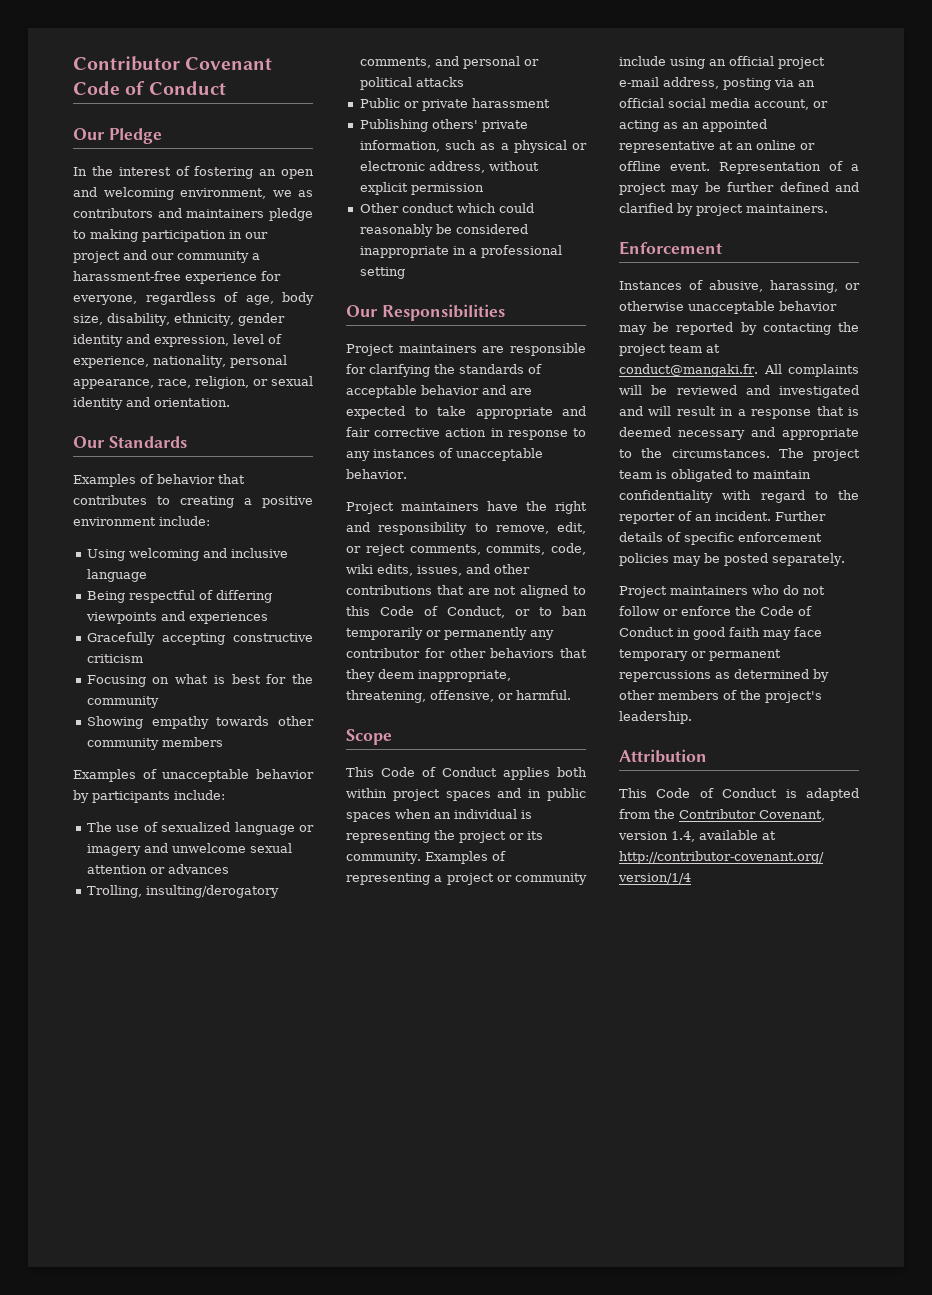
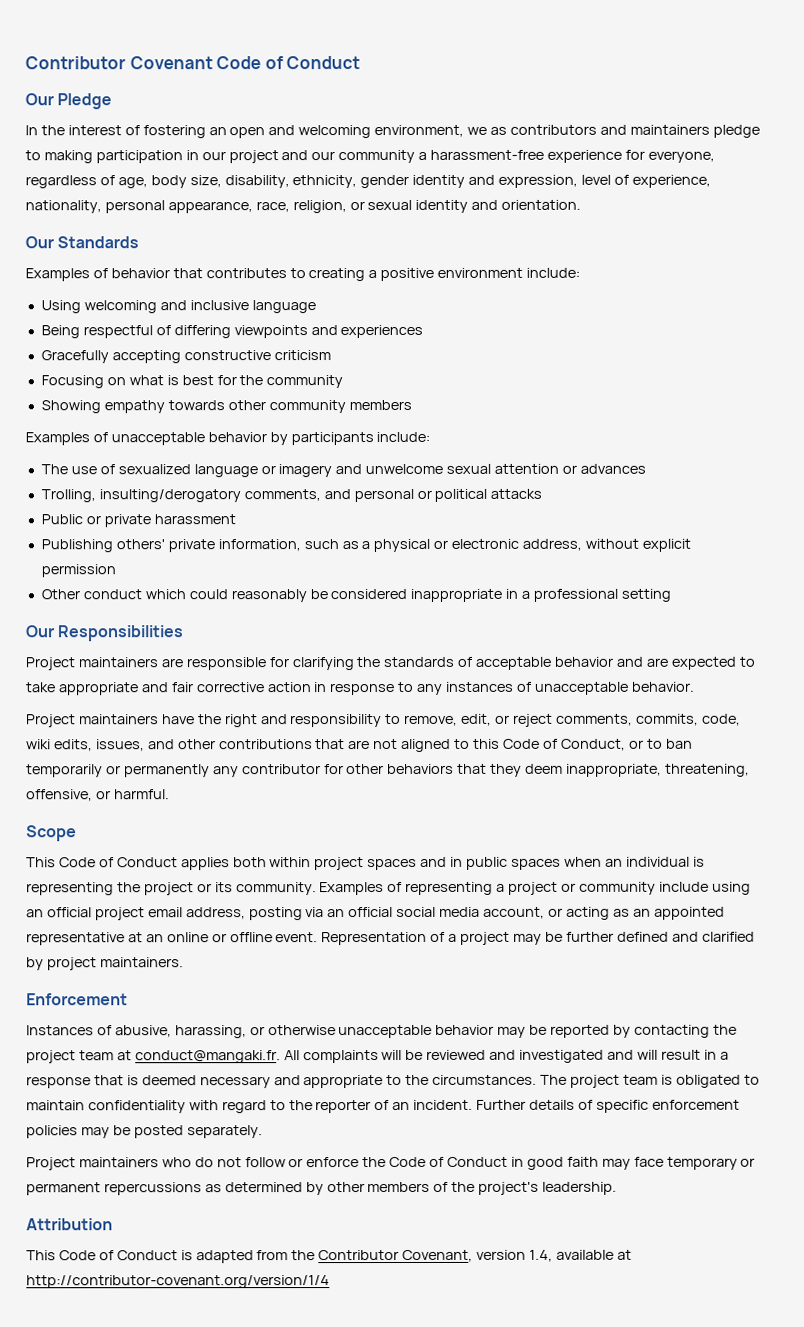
- Examples of representing a project or community include using an official project e-mail address, posting via an official social media account, or acting as an appointed representative at an online or offline event.
+ Examples of representing a project or community include using an official project email address, posting via an official social media account, or acting as an appointed representative at an online or offline event.

